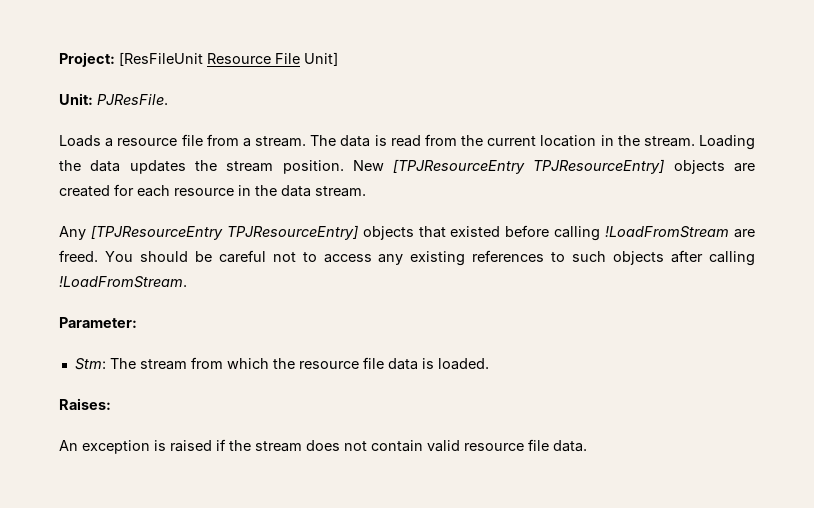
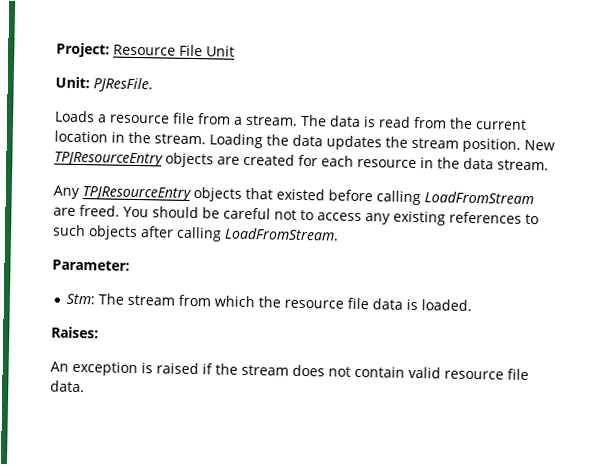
- Project: [ResFileUnit Resource File Unit]
+ Project: Resource File Unit
- New [TPJResourceEntry TPJResourceEntry] objects are created for each resource in the data stream.
+ New TPJResourceEntry objects are created for each resource in the data stream.
- Any [TPJResourceEntry TPJResourceEntry] objects that existed before calling !LoadFromStream are freed.
+ Any TPJResourceEntry objects that existed before calling LoadFromStream are freed.
- You should be careful not to access any existing references to such objects after calling !LoadFromStream.
+ You should be careful not to access any existing references to such objects after calling LoadFromStream.

